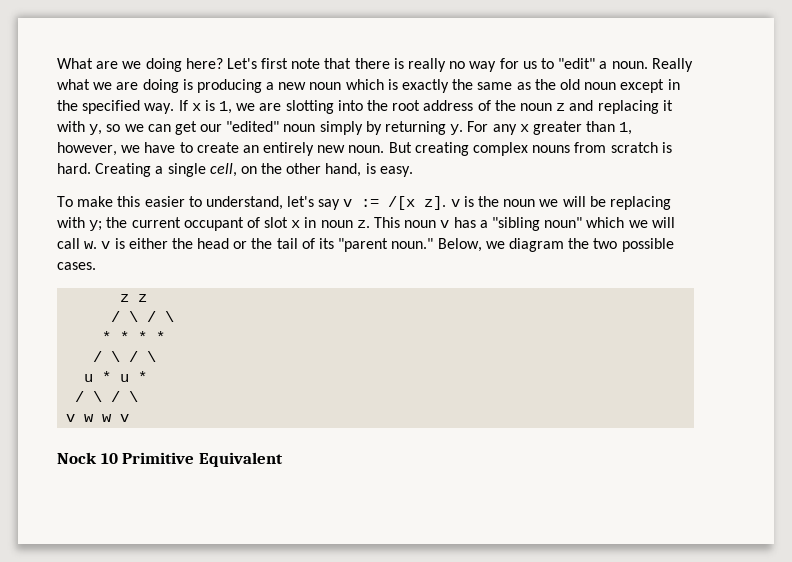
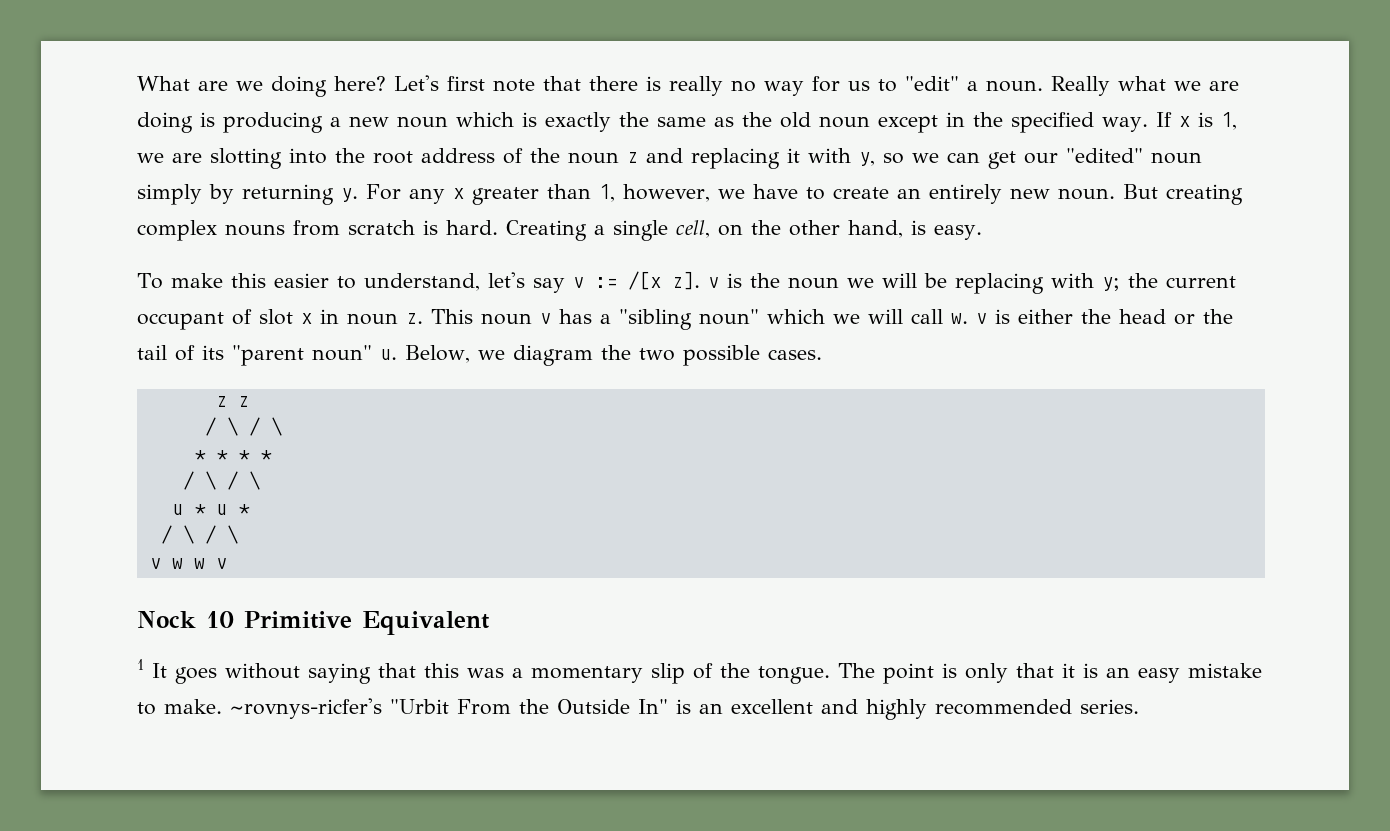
- This noun v has a "sibling noun" which we will call w. v is either the head or the tail of its "parent noun."
+ This noun v has a "sibling noun" which we will call w. v is either the head or the tail of its "parent noun" u.
+ 1 It goes without saying that this was a momentary slip of the tongue. The point is only that it is an easy mistake to make. ~rovnys-ricfer's "Urbit From the Outside In" is an excellent and highly recommended series.

